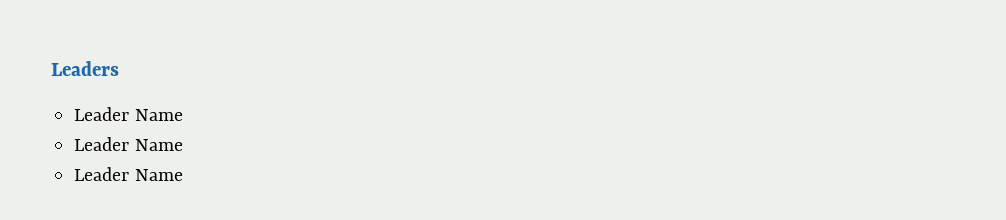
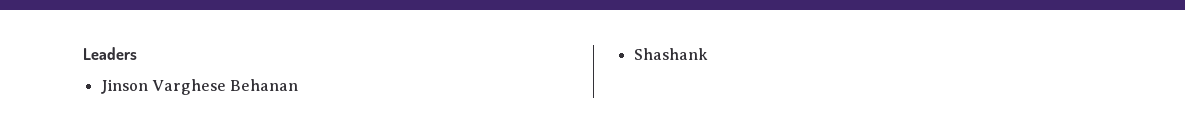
  Leaders
- Leader Name
- Leader Name
- Leader Name
+ Jinson Varghese Behanan
+ Shashank

